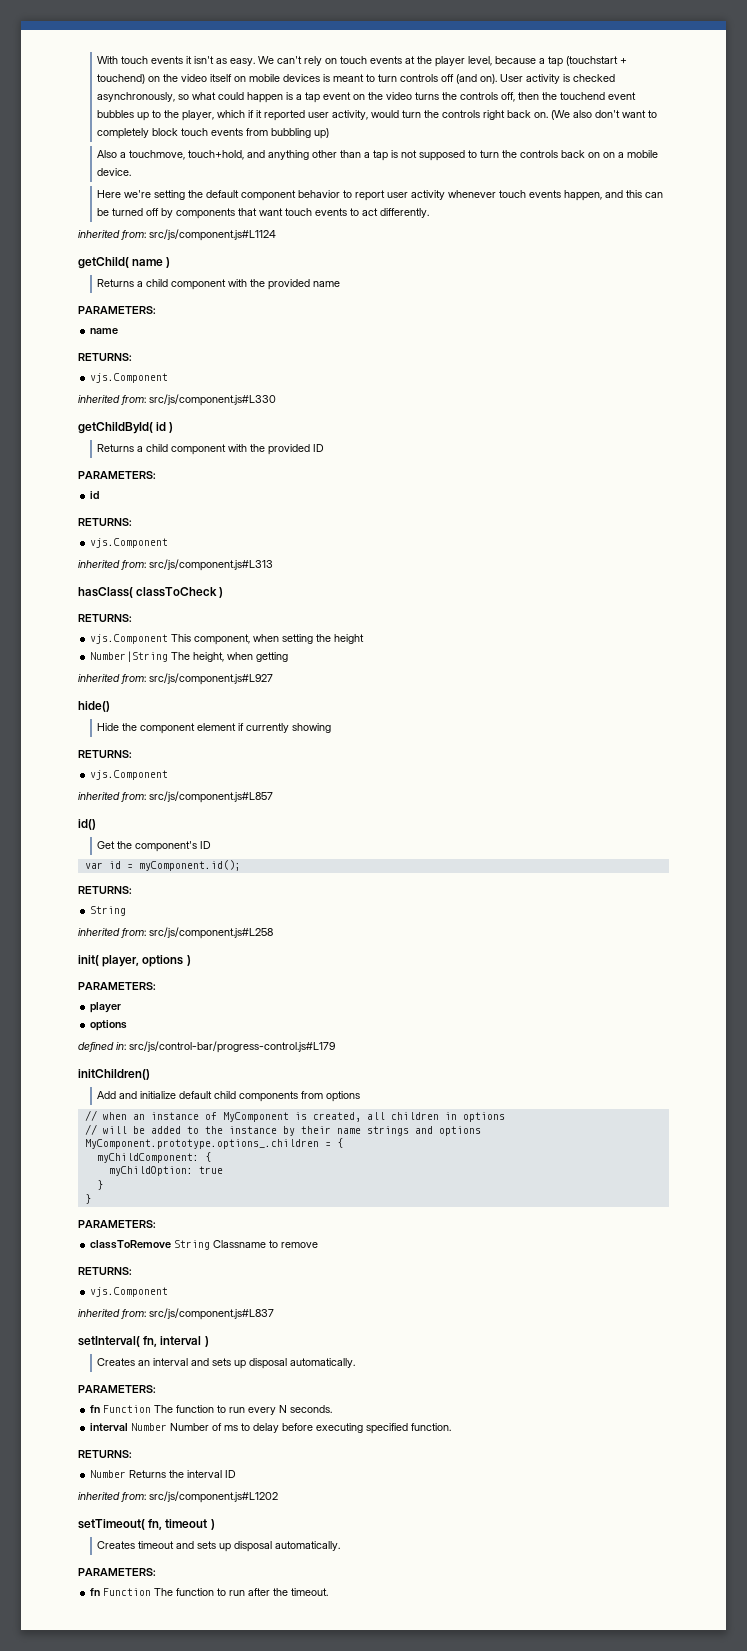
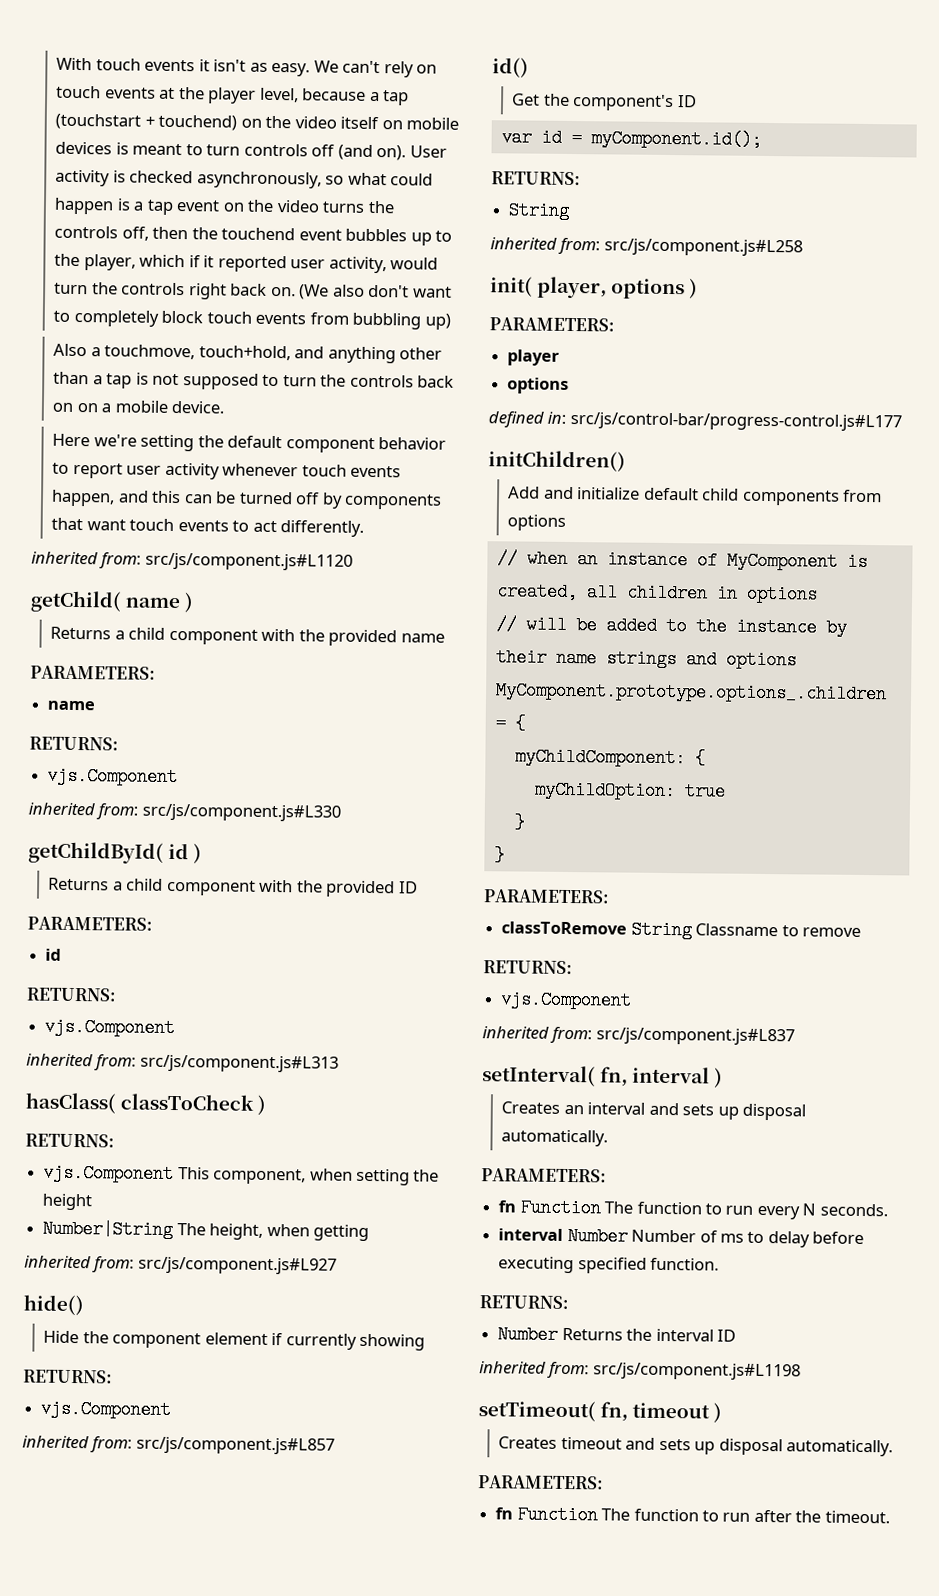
- inherited from: src/js/component.js#L1124
+ inherited from: src/js/component.js#L1120
- defined in: src/js/control-bar/progress-control.js#L179
+ defined in: src/js/control-bar/progress-control.js#L177
- inherited from: src/js/component.js#L1202
+ inherited from: src/js/component.js#L1198

